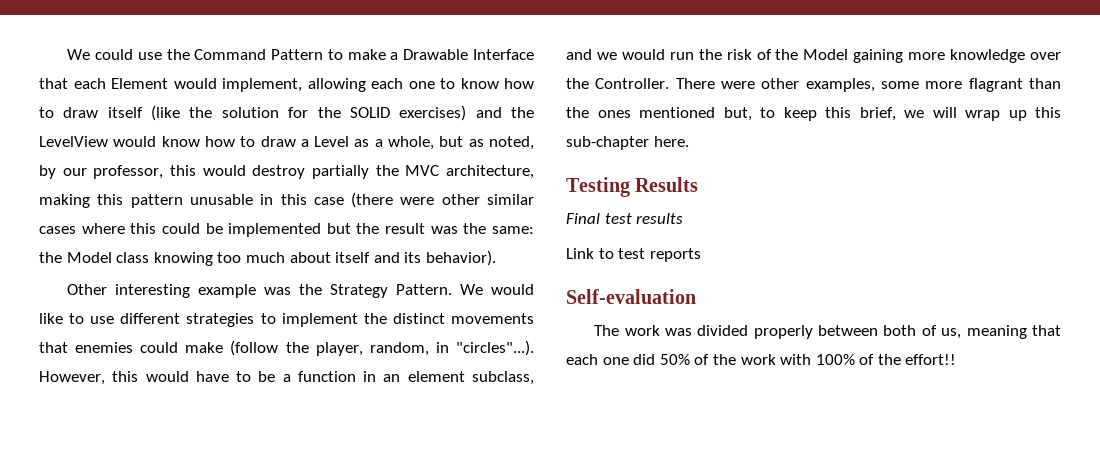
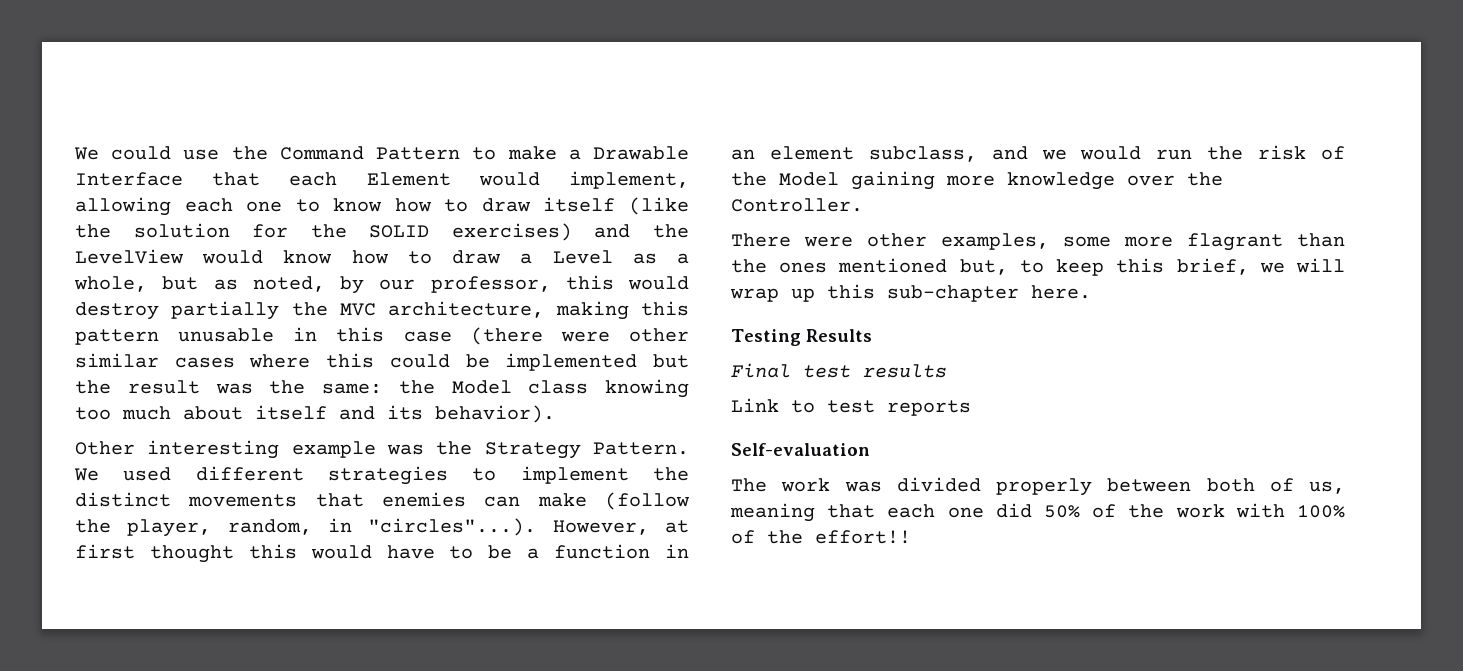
- We would like to use different strategies to implement the distinct movements that enemies could make (follow the player, random, in "circles"...). However, this would have to be a function in an element subclass, and we would run the risk of the Model gaining more knowledge over the Controller. There were other examples, some more flagrant than the ones mentioned but, to keep this brief, we will wrap up this sub-chapter here.
+ We used different strategies to implement the distinct movements that enemies can make (follow the player, random, in "circles"...). However, at first thought this would have to be a function in an element subclass, and we would run the risk of the Model gaining more knowledge over the Controller.
+ There were other examples, some more flagrant than the ones mentioned but, to keep this brief, we will wrap up this sub-chapter here.

